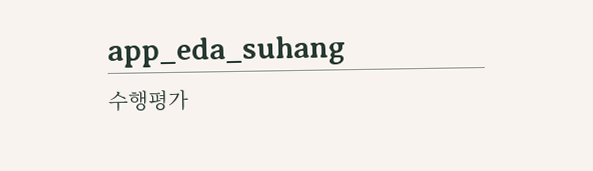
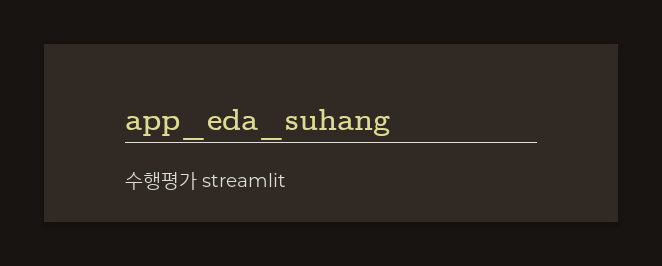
- 수행평가
+ 수행평가 streamlit

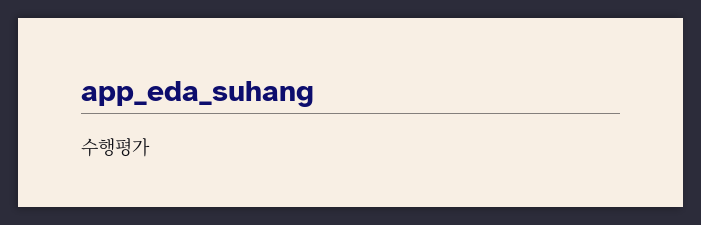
- 수행평가 streamlit
+ 수행평가

